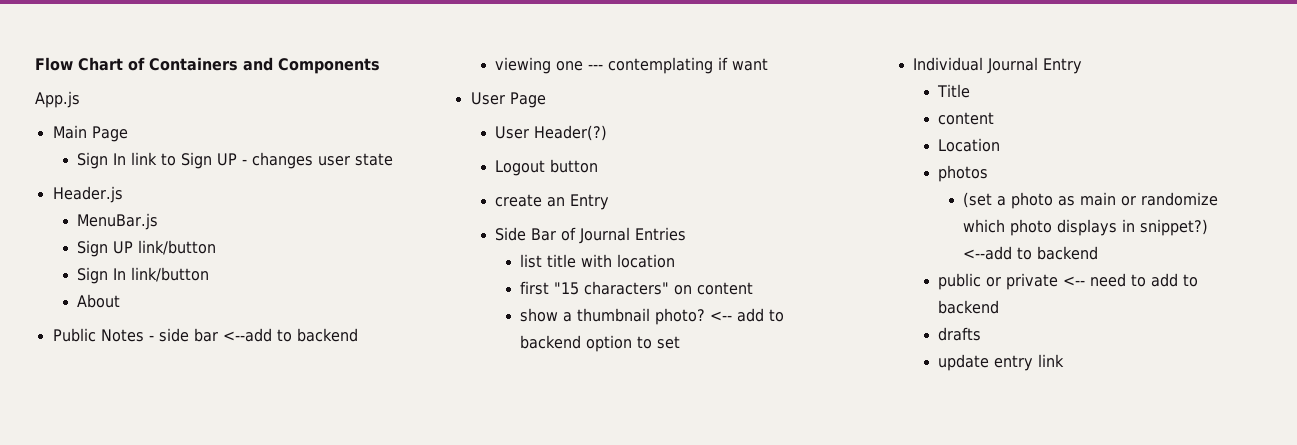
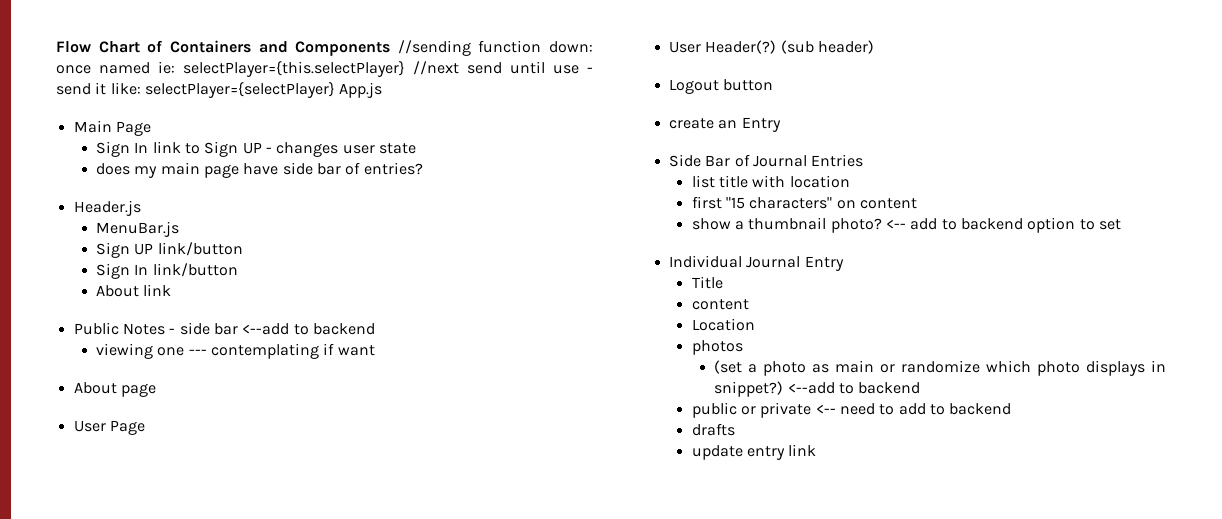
- Flow Chart of Containers and Components
- App.js
+ Flow Chart of Containers and Components //sending function down: once named ie: selectPlayer={this.selectPlayer} //next send until use - send it like: selectPlayer={selectPlayer} App.js
+ does my main page have side bar of entries?
- About
+ About link
+ About page
+ (sub header)

